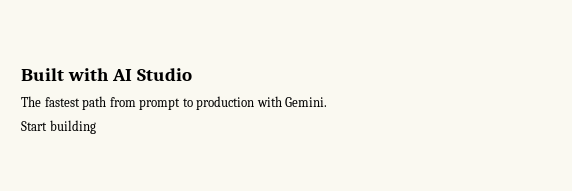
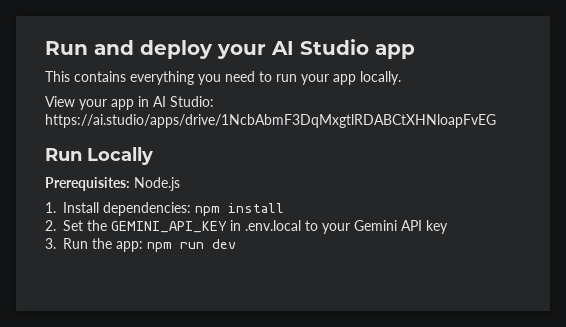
- Built with AI Studio
- The fastest path from prompt to production with Gemini.
- Start building
+ Run and deploy your AI Studio app
+ This contains everything you need to run your app locally.
+ View your app in AI Studio: https://ai.studio/apps/drive/1NcbAbmF3DqMxgtlRDABCtXHNloapFvEG
+ Run Locally
+ Prerequisites: Node.js
+ 1. Install dependencies: npm install
+ 2. Set the GEMINI_API_KEY in .env.local to your Gemini API key
+ 3. Run the app: npm run dev

